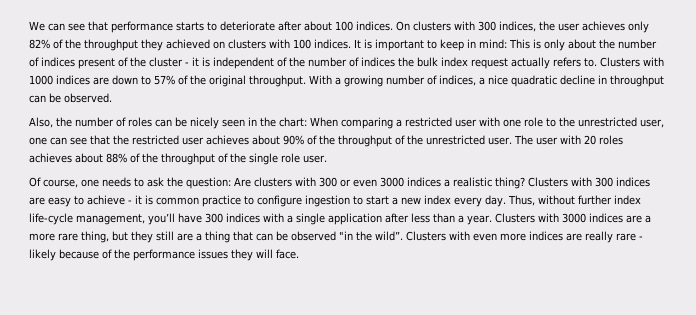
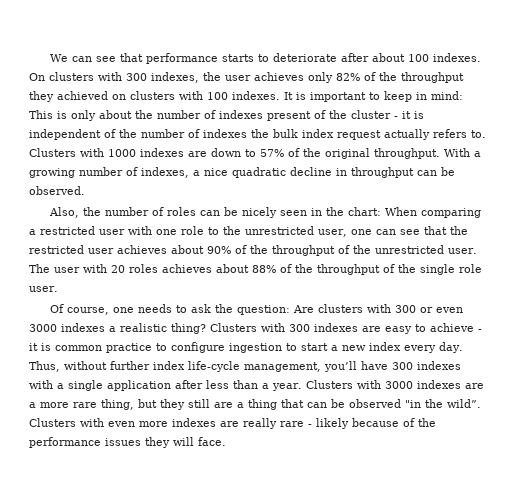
- We can see that performance starts to deteriorate after about 100 indices.
+ We can see that performance starts to deteriorate after about 100 indexes.
- On clusters with 300 indices, the user achieves only 82% of the throughput they achieved on clusters with 100 indices.
+ On clusters with 300 indexes, the user achieves only 82% of the throughput they achieved on clusters with 100 indexes.
- It is important to keep in mind: This is only about the number of indices present of the cluster - it is independent of the number of indices the bulk index request actually refers to.
+ It is important to keep in mind: This is only about the number of indexes present of the cluster - it is independent of the number of indexes the bulk index request actually refers to.
- Clusters with 1000 indices are down to 57% of the original throughput.
+ Clusters with 1000 indexes are down to 57% of the original throughput.
- With a growing number of indices, a nice quadratic decline in throughput can be observed.
+ With a growing number of indexes, a nice quadratic decline in throughput can be observed.
- Of course, one needs to ask the question: Are clusters with 300 or even 3000 indices a realistic thing?
+ Of course, one needs to ask the question: Are clusters with 300 or even 3000 indexes a realistic thing?
- Clusters with 300 indices are easy to achieve - it is common practice to configure ingestion to start a new index every day.
+ Clusters with 300 indexes are easy to achieve - it is common practice to configure ingestion to start a new index every day.
- Thus, without further index life-cycle management, you’ll have 300 indices with a single application after less than a year.
+ Thus, without further index life-cycle management, you’ll have 300 indexes with a single application after less than a year.
- Clusters with 3000 indices are a more rare thing, but they still are a thing that can be observed "in the wild”.
+ Clusters with 3000 indexes are a more rare thing, but they still are a thing that can be observed "in the wild”.
- Clusters with even more indices are really rare - likely because of the performance issues they will face.
+ Clusters with even more indexes are really rare - likely because of the performance issues they will face.

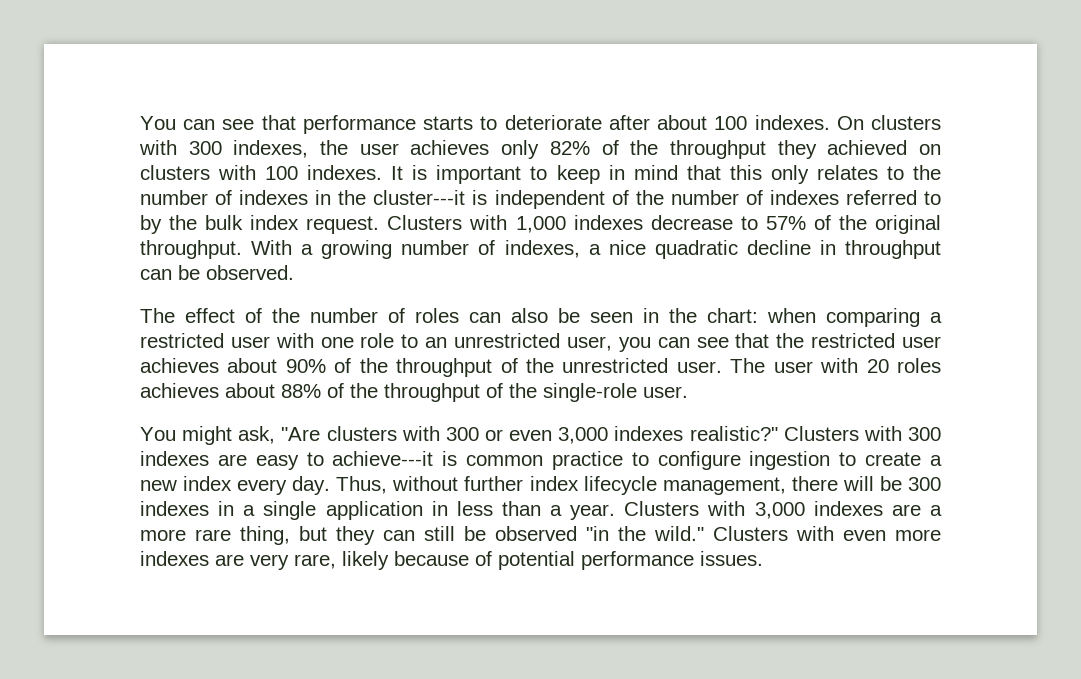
- We can see that performance starts to deteriorate after about 100 indexes.
+ You can see that performance starts to deteriorate after about 100 indexes.
- It is important to keep in mind: This is only about the number of indexes present of the cluster - it is independent of the number of indexes the bulk index request actually refers to. Clusters with 1000 indexes are down to 57% of the original throughput.
+ It is important to keep in mind that this only relates to the number of indexes in the cluster---it is independent of the number of indexes referred to by the bulk index request. Clusters with 1,000 indexes decrease to 57% of the original throughput.
- Also, the number of roles can be nicely seen in the chart: When comparing a restricted user with one role to the unrestricted user, one can see that the restricted user achieves about 90% of the throughput of the unrestricted user.
+ The effect of the number of roles can also be seen in the chart: when comparing a restricted user with one role to an unrestricted user, you can see that the restricted user achieves about 90% of the throughput of the unrestricted user.
- The user with 20 roles achieves about 88% of the throughput of the single role user.
+ The user with 20 roles achieves about 88% of the throughput of the single-role user.
- Of course, one needs to ask the question: Are clusters with 300 or even 3000 indexes a realistic thing?
+ You might ask, "Are clusters with 300 or even 3,000 indexes realistic?"
- Clusters with 300 indexes are easy to achieve - it is common practice to configure ingestion to start a new index every day.
+ Clusters with 300 indexes are easy to achieve---it is common practice to configure ingestion to create a new index every day.
- Thus, without further index life-cycle management, you’ll have 300 indexes with a single application after less than a year.
+ Thus, without further index lifecycle management, there will be 300 indexes in a single application in less than a year.
- Clusters with 3000 indexes are a more rare thing, but they still are a thing that can be observed "in the wild”.
+ Clusters with 3,000 indexes are a more rare thing, but they can still be observed "in the wild."
- Clusters with even more indexes are really rare - likely because of the performance issues they will face.
+ Clusters with even more indexes are very rare, likely because of potential performance issues.

